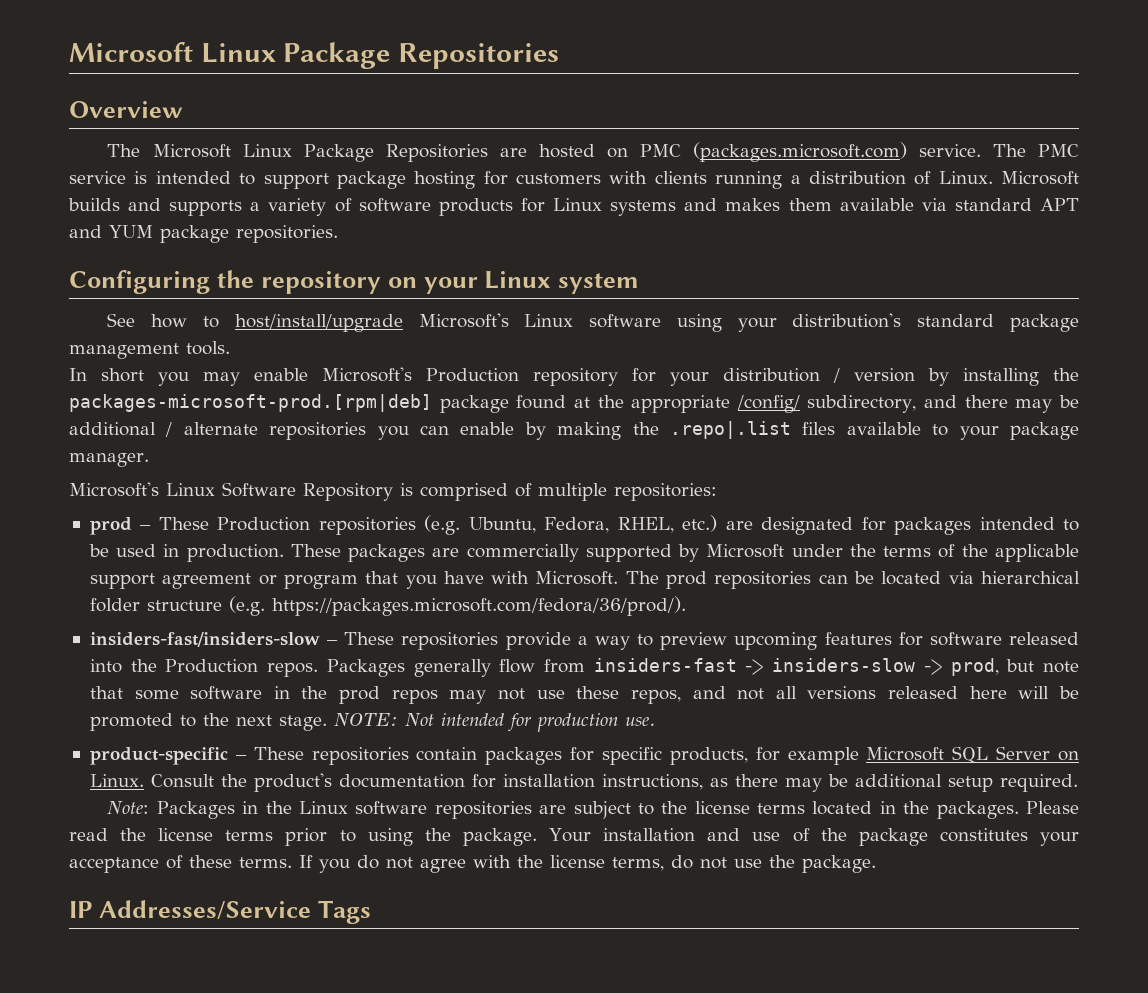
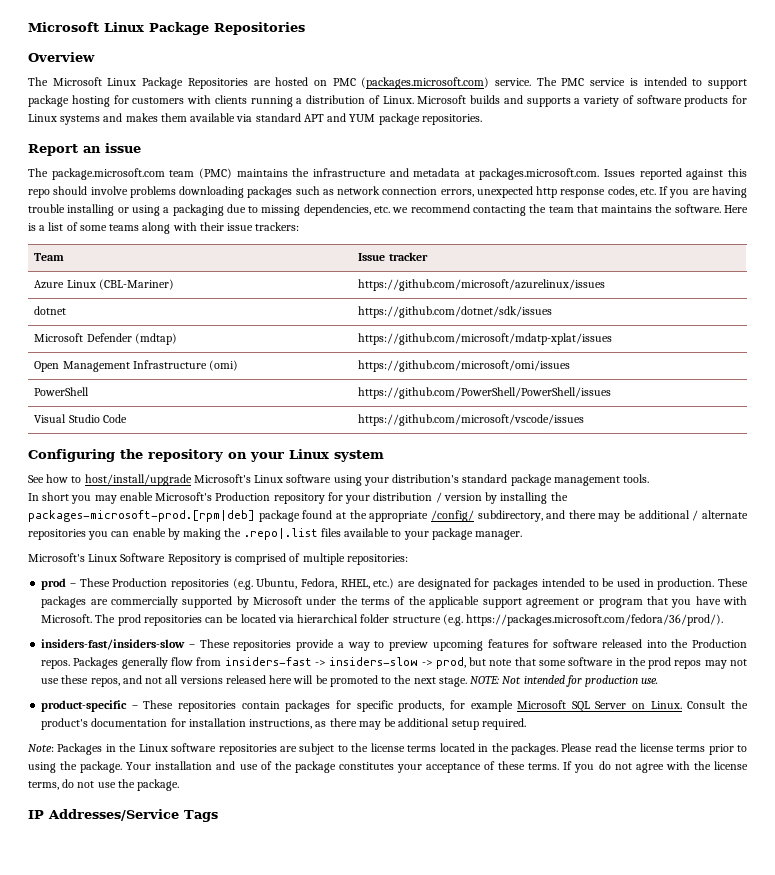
+ Report an issue
+ The package.microsoft.com team (PMC) maintains the infrastructure and metadata at packages.microsoft.com. Issues reported against this repo should involve problems downloading packages such as network connection errors, unexpected http response codes, etc. If you are having trouble installing or using a packaging due to missing dependencies, etc. we recommend contacting the team that maintains the software. Here is a list of some teams along with their issue trackers:
+ Team | Issue tracker
+ Azure Linux (CBL-Mariner) | https://github.com/microsoft/azurelinux/issues
+ dotnet | https://github.com/dotnet/sdk/issues
+ Microsoft Defender (mdtap) | https://github.com/microsoft/mdatp-xplat/issues
+ Open Management Infrastructure (omi) | https://github.com/microsoft/omi/issues
+ PowerShell | https://github.com/PowerShell/PowerShell/issues
+ Visual Studio Code | https://github.com/microsoft/vscode/issues

